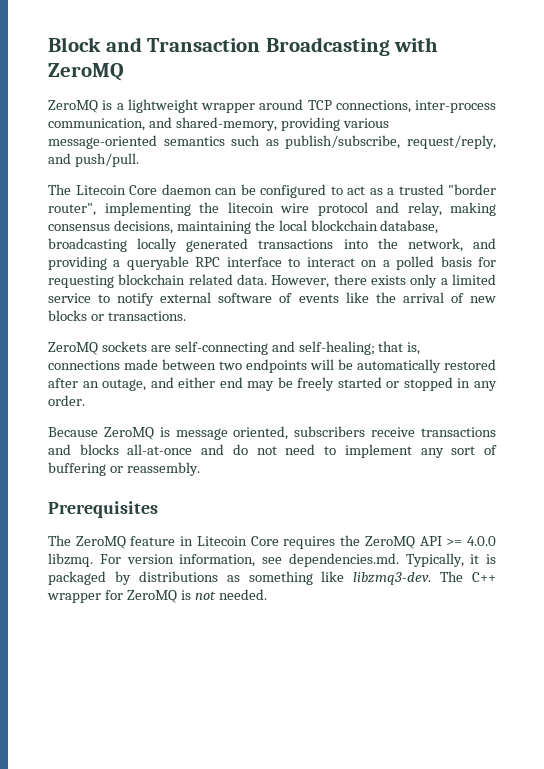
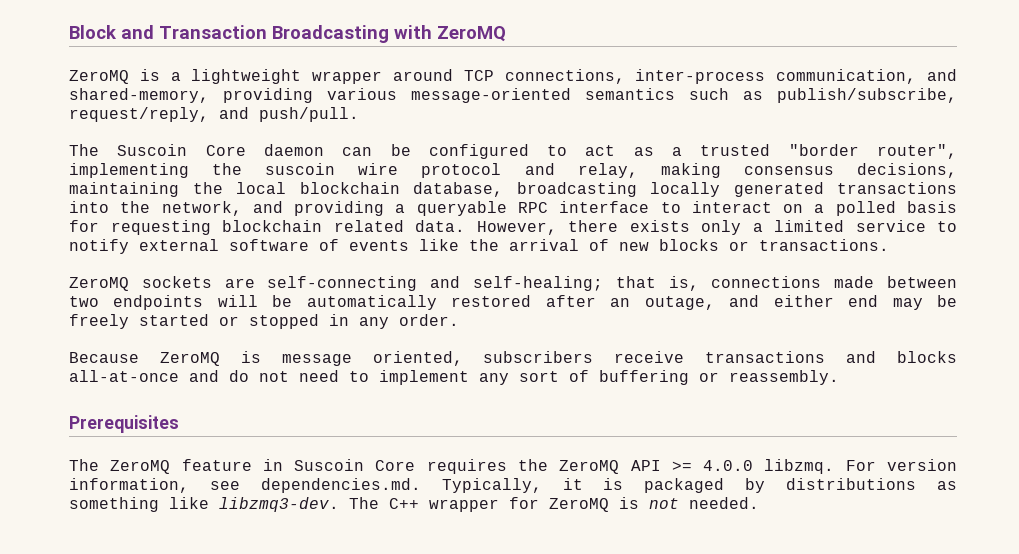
- The Litecoin Core daemon can be configured to act as a trusted "border router", implementing the litecoin wire protocol and relay, making consensus decisions, maintaining the local blockchain database, broadcasting locally generated transactions into the network, and providing a queryable RPC interface to interact on a polled basis for requesting blockchain related data.
+ The Suscoin Core daemon can be configured to act as a trusted "border router", implementing the suscoin wire protocol and relay, making consensus decisions, maintaining the local blockchain database, broadcasting locally generated transactions into the network, and providing a queryable RPC interface to interact on a polled basis for requesting blockchain related data.
- The ZeroMQ feature in Litecoin Core requires the ZeroMQ API >= 4.0.0 libzmq.
+ The ZeroMQ feature in Suscoin Core requires the ZeroMQ API >= 4.0.0 libzmq.

